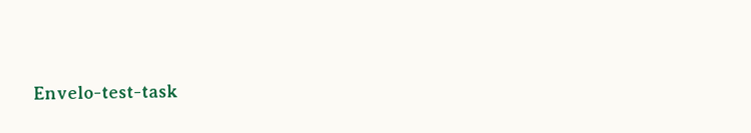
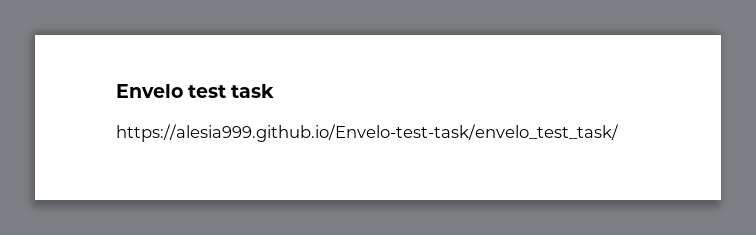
- Envelo-test-task
+ Envelo test task
+ https://alesia999.github.io/Envelo-test-task/envelo_test_task/

